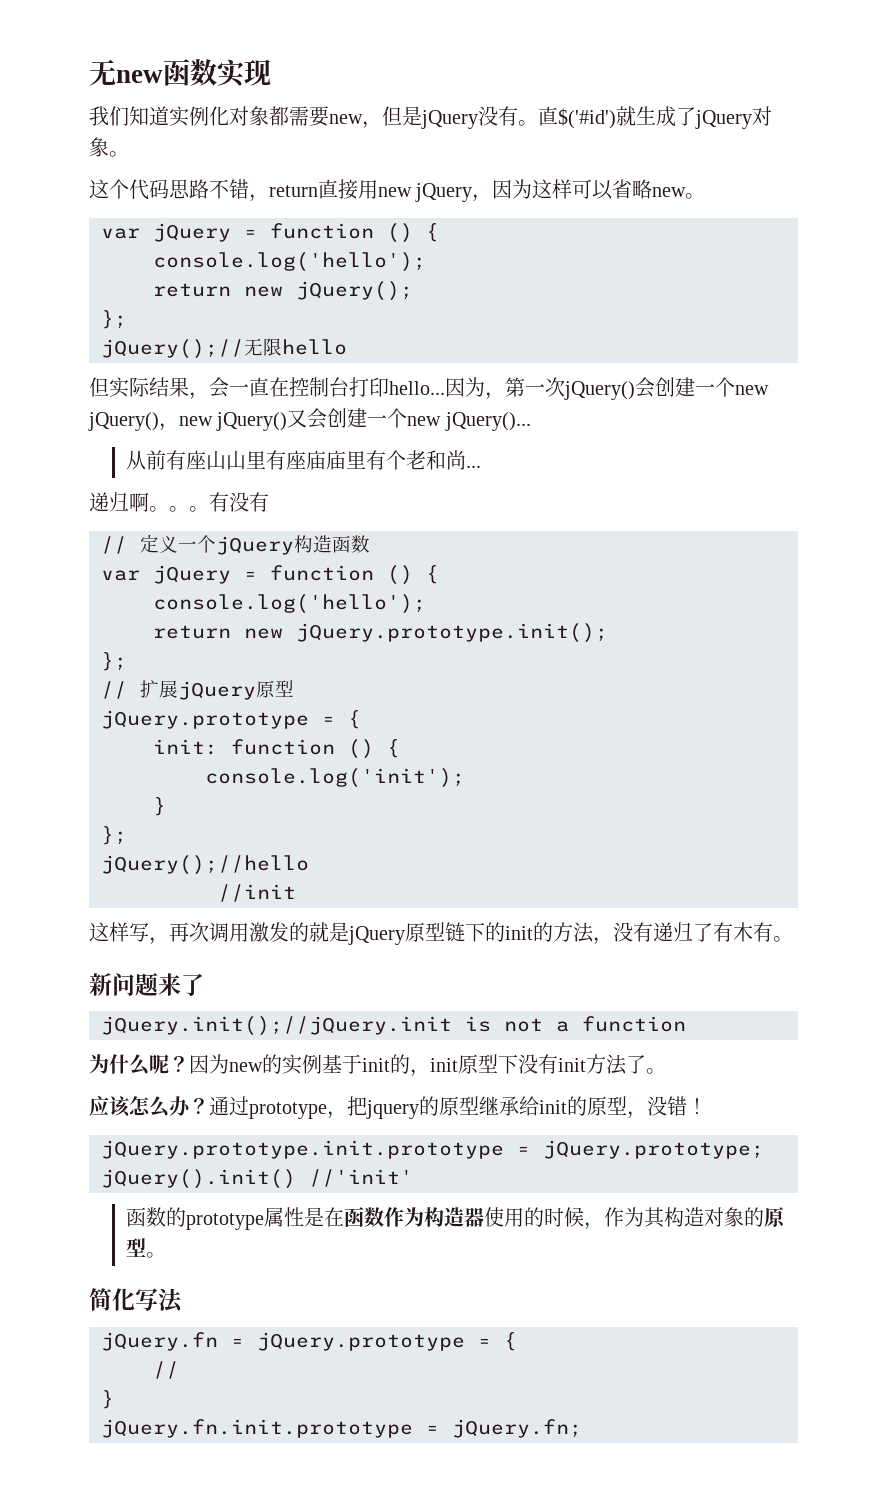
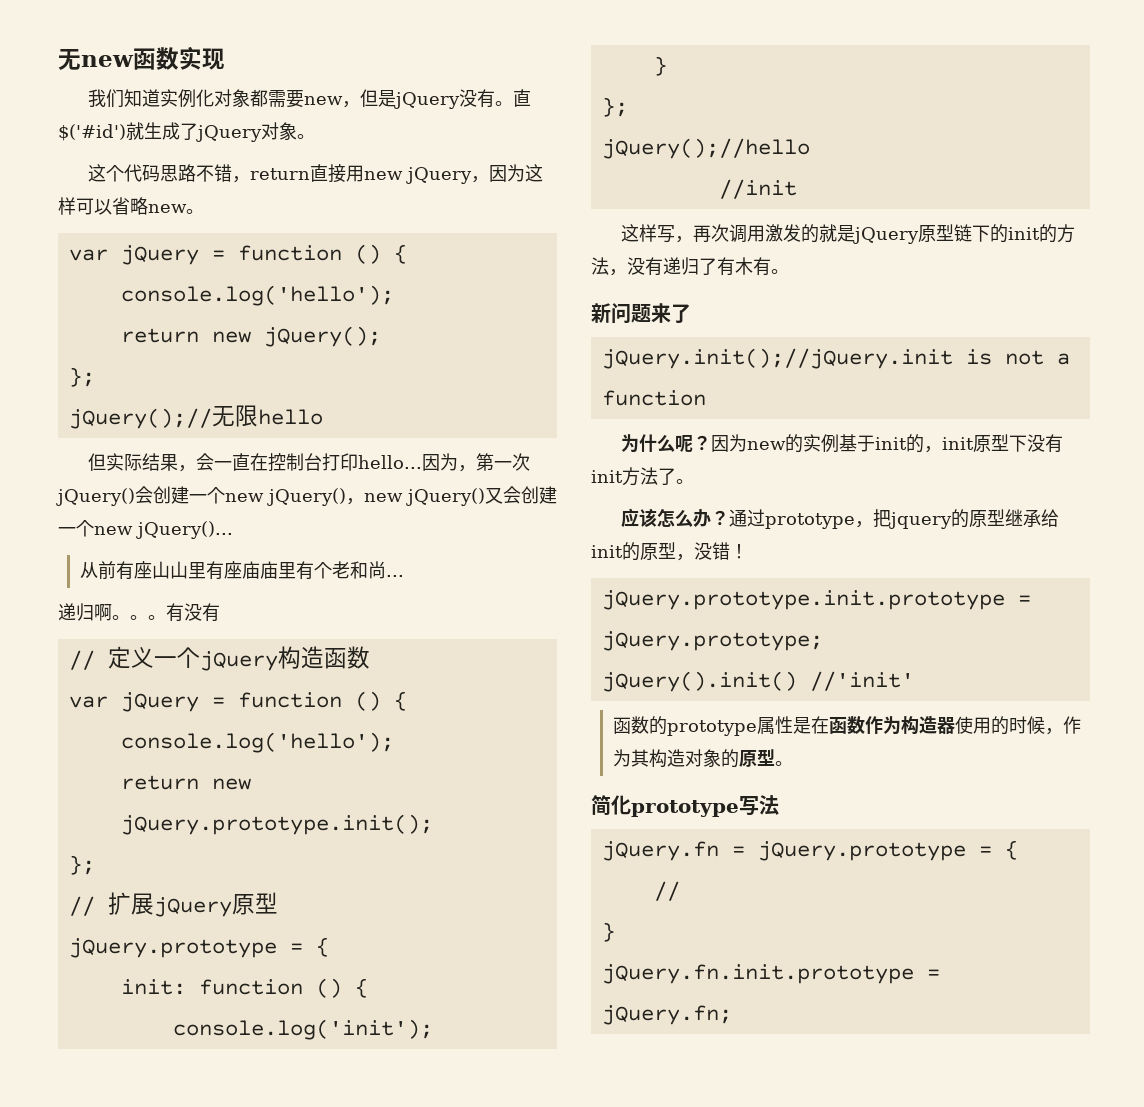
- 简化写法
+ 简化prototype写法

